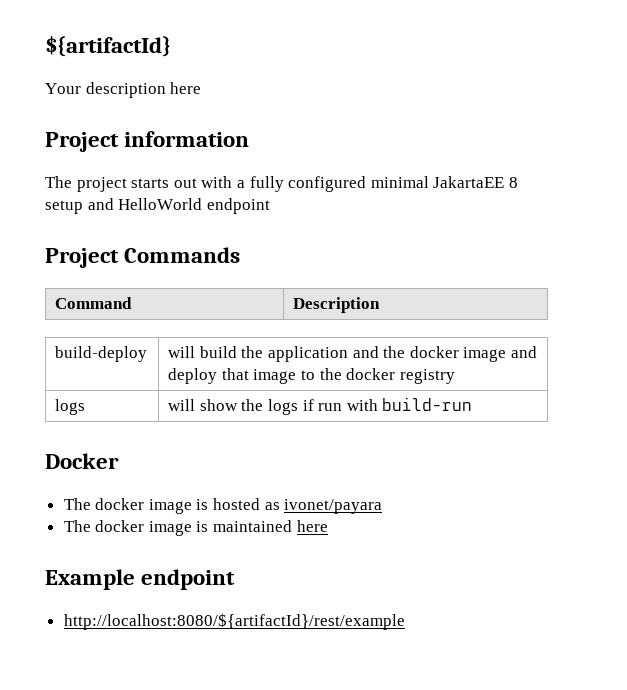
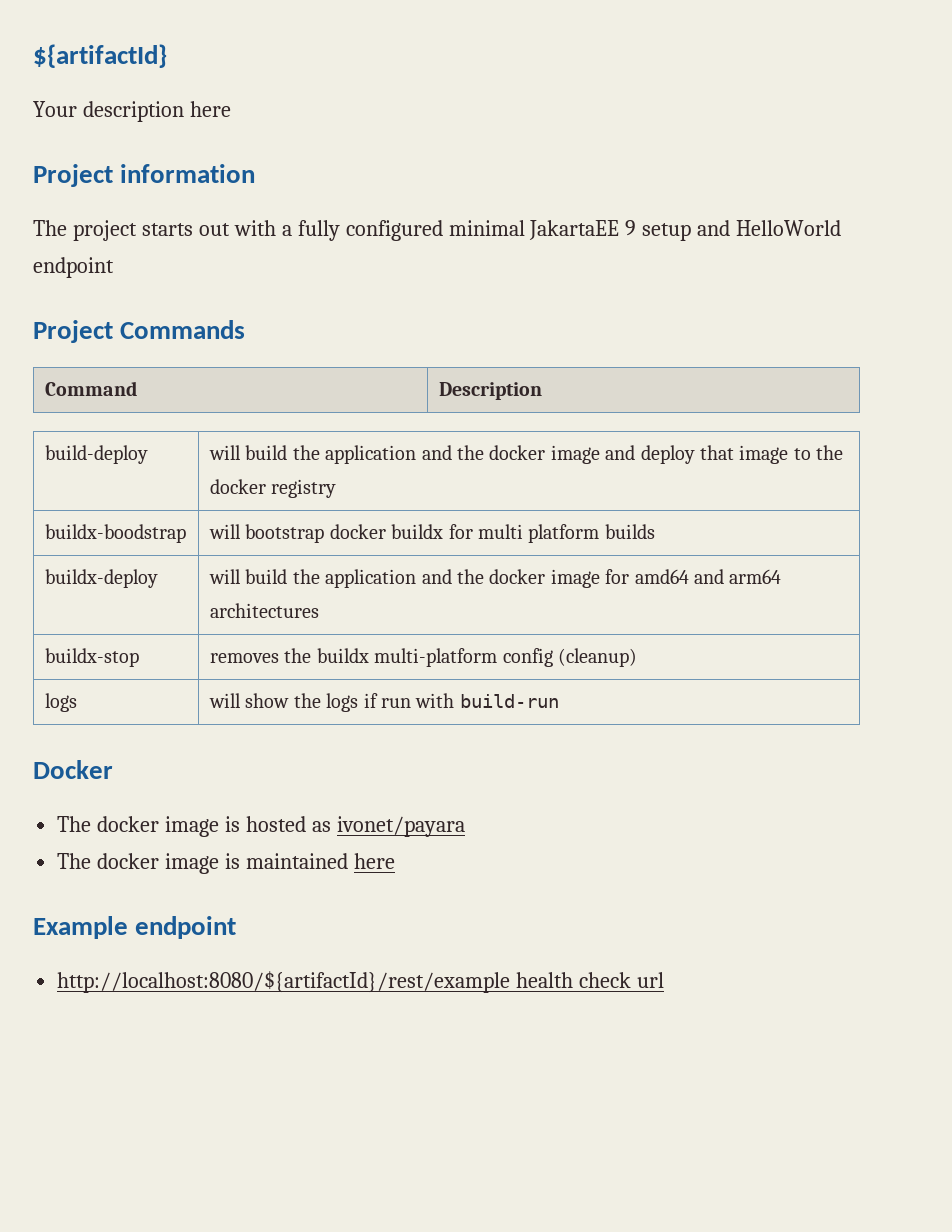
- The project starts out with a fully configured minimal JakartaEE 8 setup and HelloWorld endpoint
+ The project starts out with a fully configured minimal JakartaEE 9 setup and HelloWorld endpoint
+ buildx-boodstrap | will bootstrap docker buildx for multi platform builds
+ buildx-deploy | will build the application and the docker image for amd64 and arm64 architectures
+ buildx-stop | removes the buildx multi-platform config (cleanup)
- http://localhost:8080/${artifactId}/rest/example
+ http://localhost:8080/${artifactId}/rest/example health check url

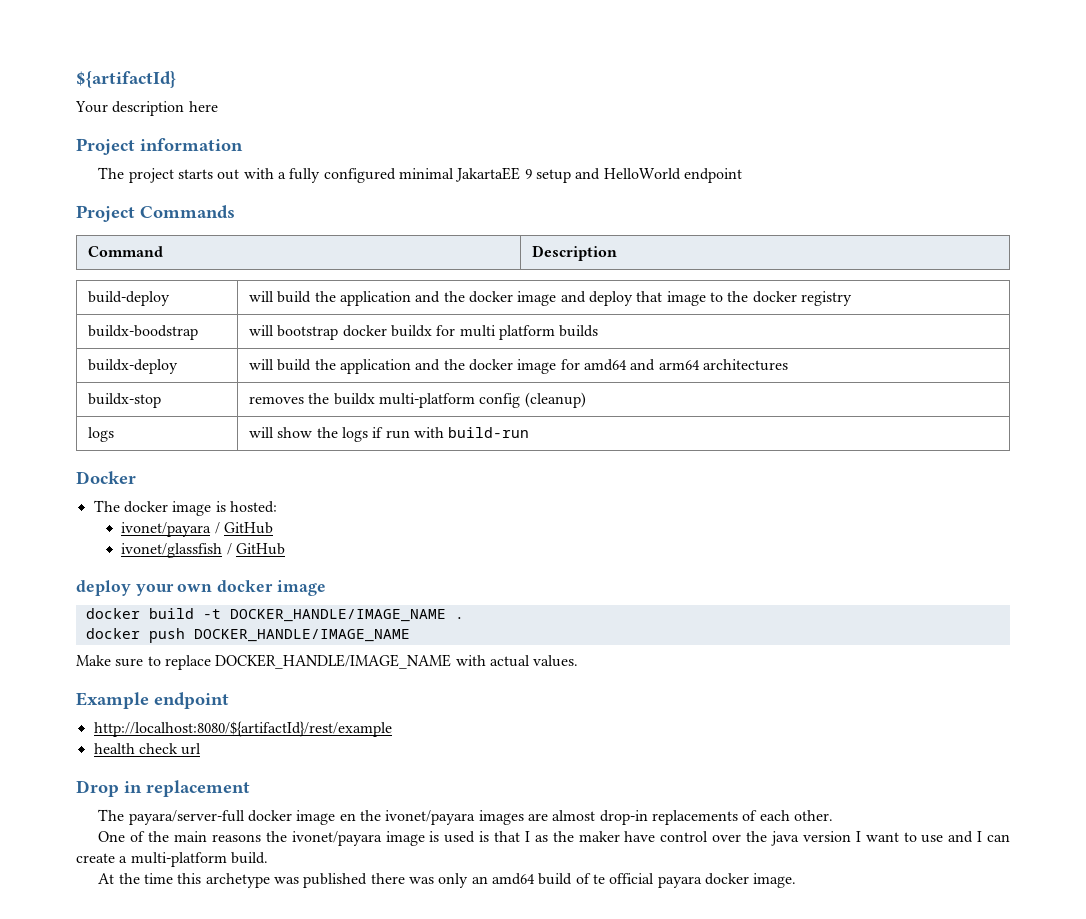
- The docker image is hosted as ivonet/payara
- The docker image is maintained here
+ The docker image is hosted:
+ ivonet/payara / GitHub
+ ivonet/glassfish / GitHub
+ deploy your own docker image
+ docker build -t DOCKER_HANDLE/IMAGE_NAME .
+ docker push DOCKER_HANDLE/IMAGE_NAME
+ Make sure to replace DOCKER_HANDLE/IMAGE_NAME with actual values.
- http://localhost:8080/${artifactId}/rest/example health check url
+ http://localhost:8080/${artifactId}/rest/example
+ health check url
+ Drop in replacement
+ The payara/server-full docker image en the ivonet/payara images are almost drop-in replacements of each other.
+ One of the main reasons the ivonet/payara image is used is that I as the maker have control over the java version I want to use and I can create a multi-platform build.
+ At the time this archetype was published there was only an amd64 build of te official payara docker image.

